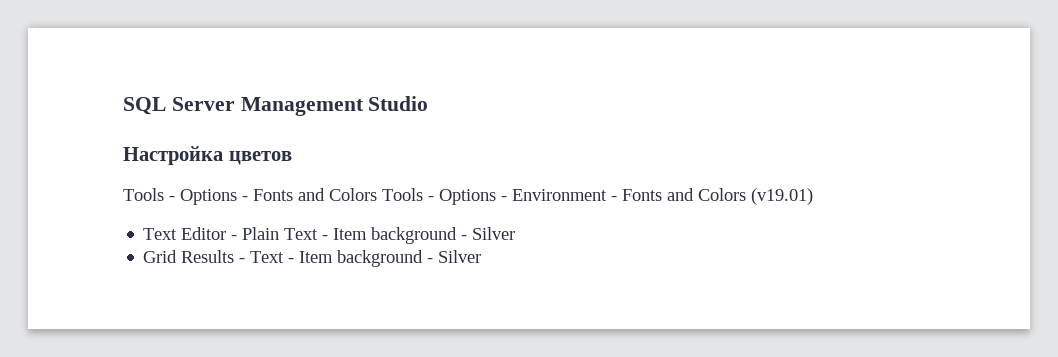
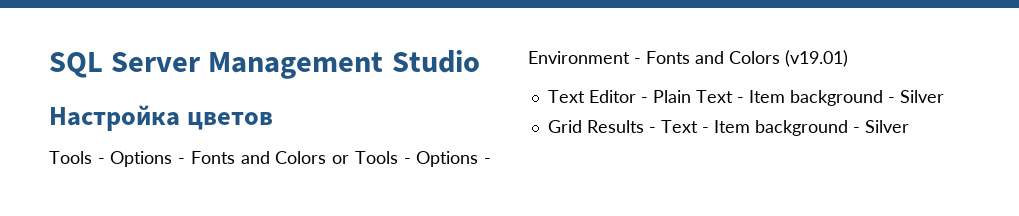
- Tools - Options - Fonts and Colors Tools - Options - Environment - Fonts and Colors (v19.01)
+ Tools - Options - Fonts and Colors or Tools - Options - Environment - Fonts and Colors (v19.01)

